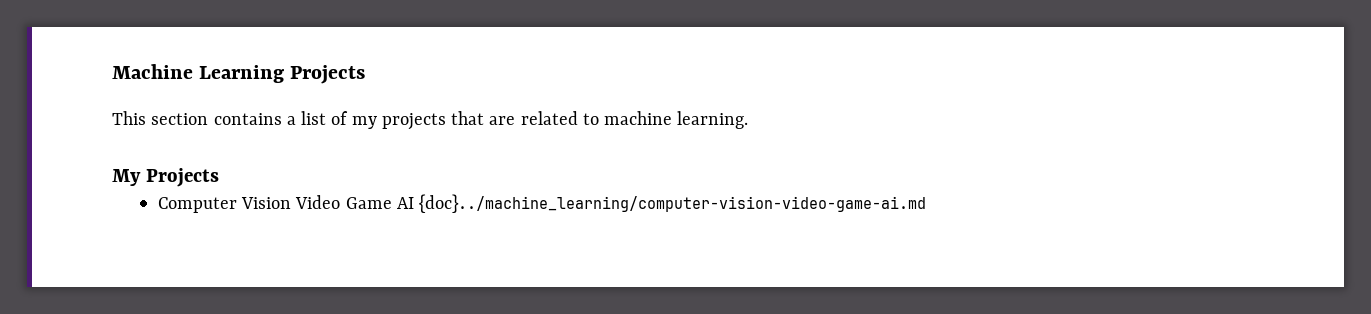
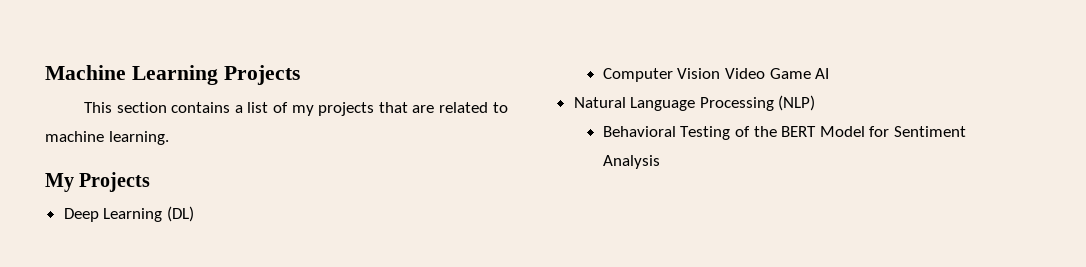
+ Deep Learning (DL)
- Computer Vision Video Game AI {doc}../machine_learning/computer-vision-video-game-ai.md
+ Computer Vision Video Game AI
+ Natural Language Processing (NLP)
+ Behavioral Testing of the BERT Model for Sentiment Analysis

